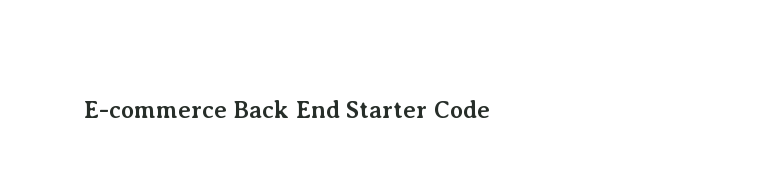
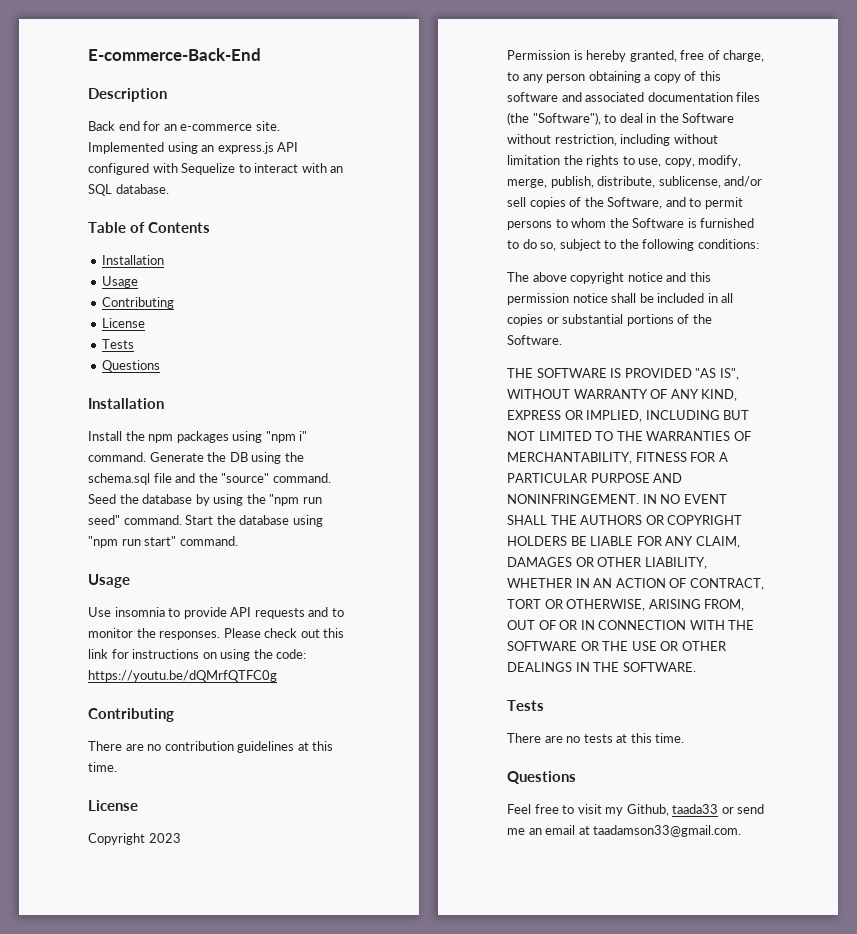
- E-commerce Back End Starter Code
+ E-commerce-Back-End
+ Description
+ Back end for an e-commerce site. Implemented using an express.js API configured with Sequelize to interact with an SQL database.
+ Table of Contents
+ Installation
+ Usage
+ Contributing
+ License
+ Tests
+ Questions
+ Installation
+ Install the npm packages using "npm i" command. Generate the DB using the schema.sql file and the "source" command. Seed the database by using the "npm run seed" command. Start the database using "npm run start" command.
+ Usage
+ Use insomnia to provide API requests and to monitor the responses. Please check out this link for instructions on using the code: https://youtu.be/dQMrfQTFC0g
+ Contributing
+ There are no contribution guidelines at this time.
+ License
+ Copyright 2023
+ Permission is hereby granted, free of charge, to any person obtaining a copy of this software and associated documentation files (the "Software"), to deal in the Software without restriction, including without limitation the rights to use, copy, modify, merge, publish, distribute, sublicense, and/or sell copies of the Software, and to permit persons to whom the Software is furnished to do so, subject to the following conditions:
+ The above copyright notice and this permission notice shall be included in all copies or substantial portions of the Software.
+ THE SOFTWARE IS PROVIDED "AS IS", WITHOUT WARRANTY OF ANY KIND, EXPRESS OR IMPLIED, INCLUDING BUT NOT LIMITED TO THE WARRANTIES OF MERCHANTABILITY, FITNESS FOR A PARTICULAR PURPOSE AND NONINFRINGEMENT. IN NO EVENT SHALL THE AUTHORS OR COPYRIGHT HOLDERS BE LIABLE FOR ANY CLAIM, DAMAGES OR OTHER LIABILITY, WHETHER IN AN ACTION OF CONTRACT, TORT OR OTHERWISE, ARISING FROM, OUT OF OR IN CONNECTION WITH THE SOFTWARE OR THE USE OR OTHER DEALINGS IN THE SOFTWARE.
+ Tests
+ There are no tests at this time.
+ Questions
+ Feel free to visit my Github, taada33 or send me an email at taadamson33@gmail.com.

